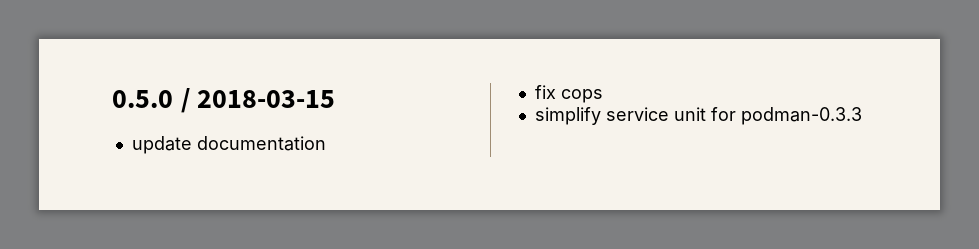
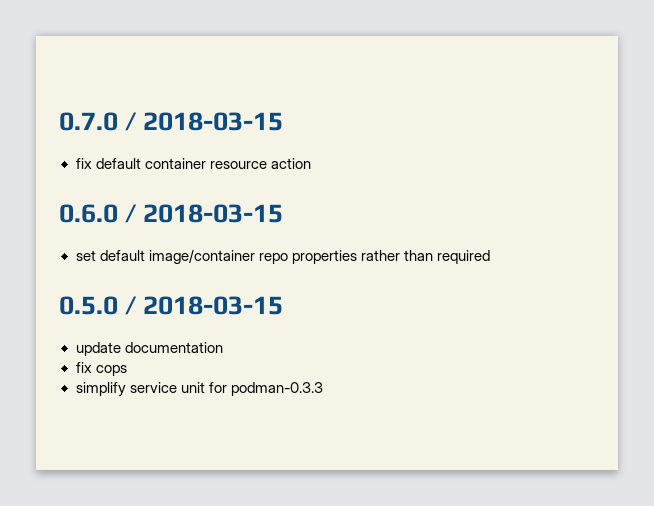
+ 0.7.0 / 2018-03-15
+ fix default container resource action
+ 0.6.0 / 2018-03-15
+ set default image/container repo properties rather than required

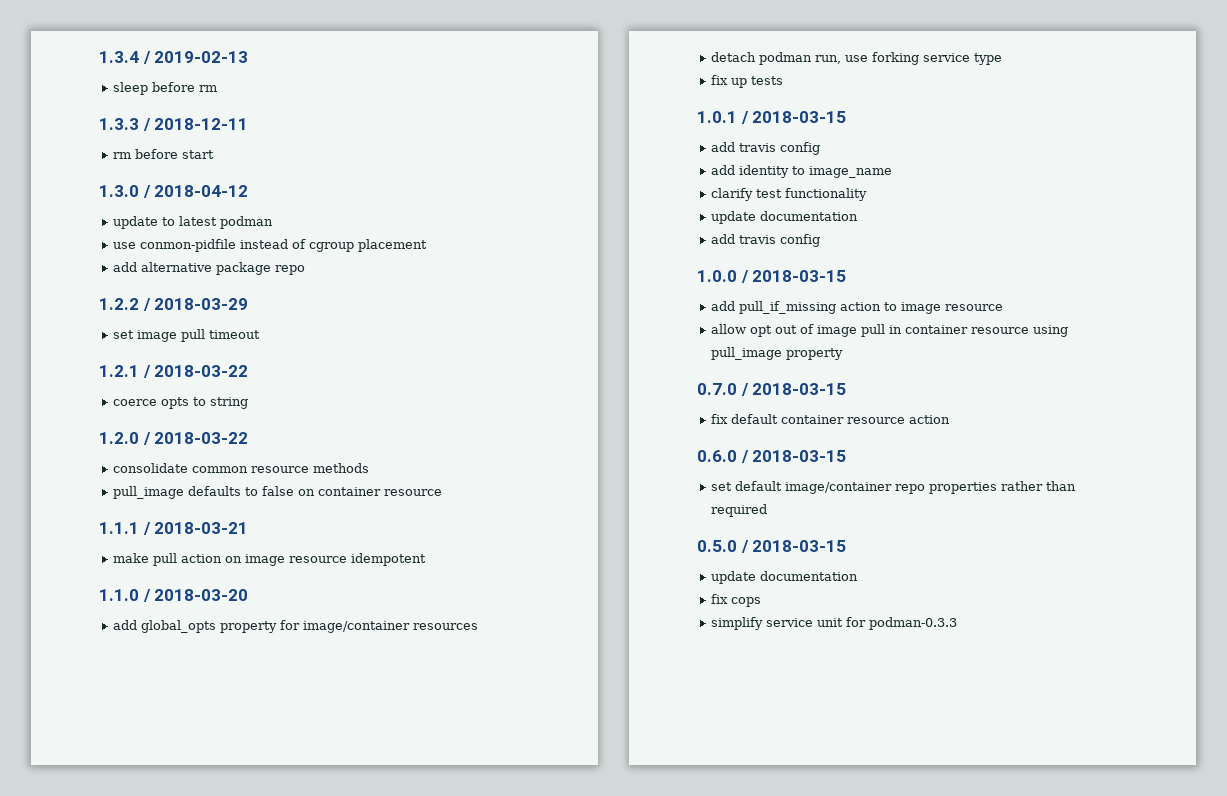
+ 1.3.4 / 2019-02-13
+ sleep before rm
+ 1.3.3 / 2018-12-11
+ rm before start
+ 1.3.0 / 2018-04-12
+ update to latest podman
+ use conmon-pidfile instead of cgroup placement
+ add alternative package repo
+ 1.2.2 / 2018-03-29
+ set image pull timeout
+ 1.2.1 / 2018-03-22
+ coerce opts to string
+ 1.2.0 / 2018-03-22
+ consolidate common resource methods
+ pull_image defaults to false on container resource
+ 1.1.1 / 2018-03-21
+ make pull action on image resource idempotent
+ 1.1.0 / 2018-03-20
+ add global_opts property for image/container resources
+ detach podman run, use forking service type
+ fix up tests
+ 1.0.1 / 2018-03-15
+ add travis config
+ add identity to image_name
+ clarify test functionality
+ update documentation
+ add travis config
+ 1.0.0 / 2018-03-15
+ add pull_if_missing action to image resource
+ allow opt out of image pull in container resource using pull_image property

